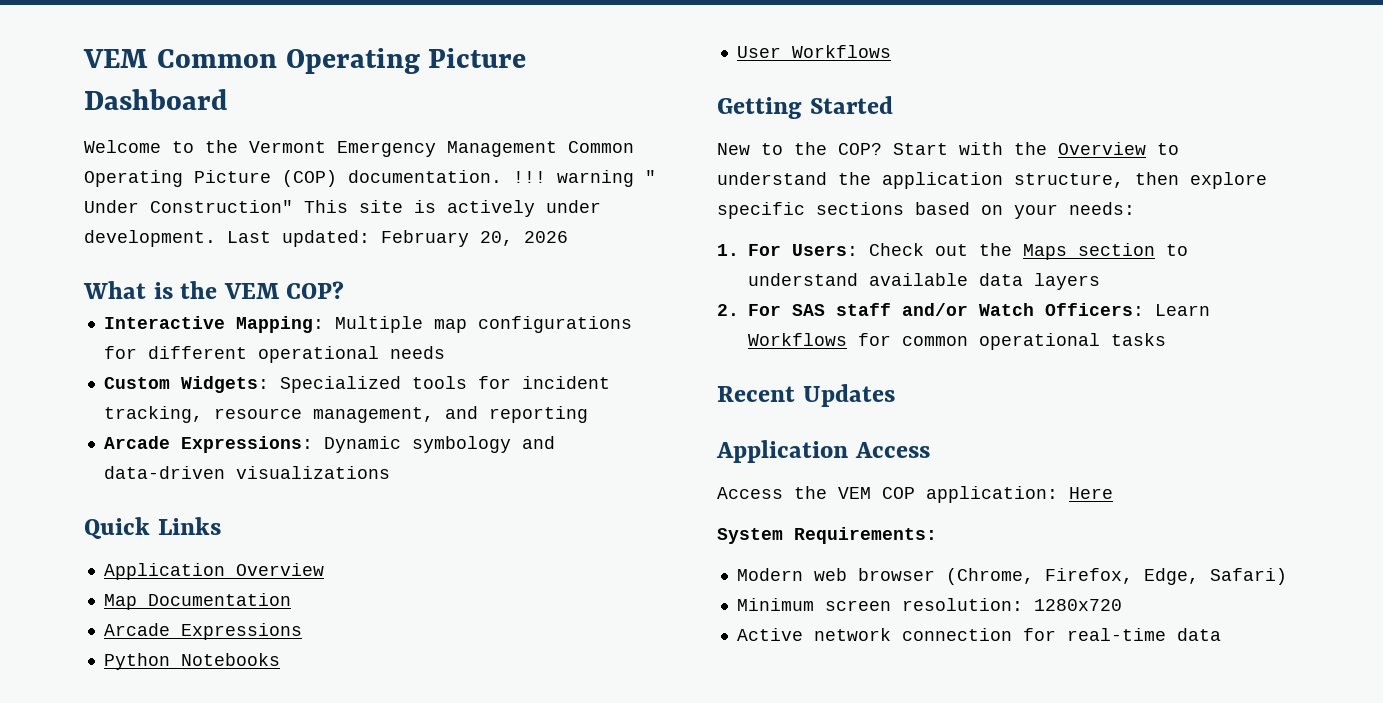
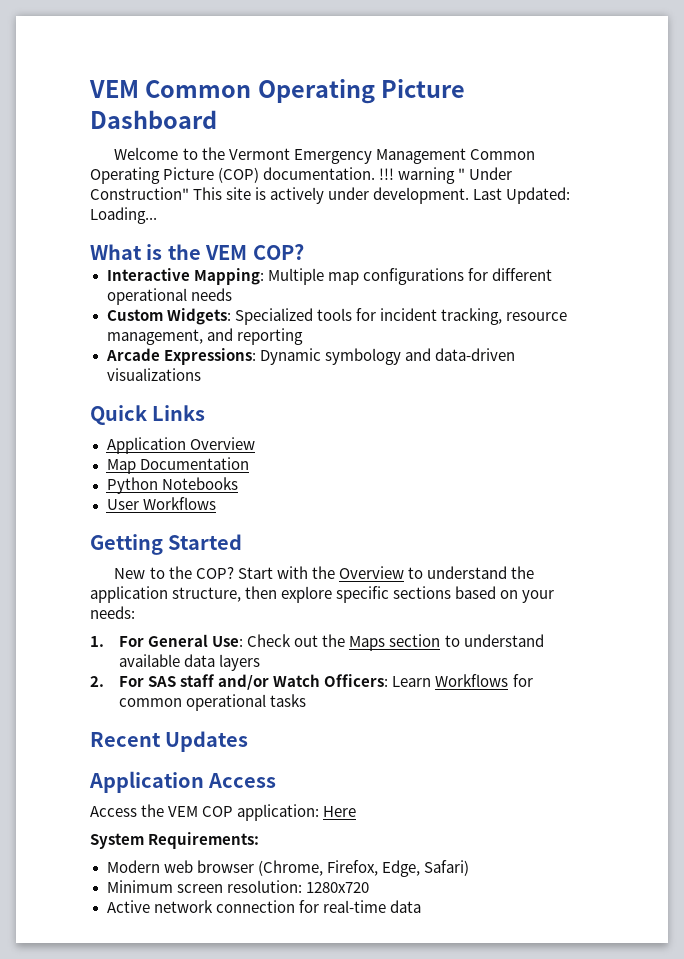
- Last updated: February 20, 2026
+ Last Updated: Loading...
- Arcade Expressions
- 1. For Users: Check out the Maps section to understand available data layers
+ 1. For General Use: Check out the Maps section to understand available data layers

